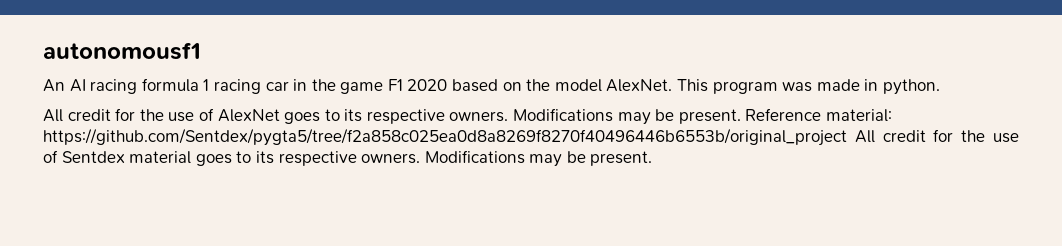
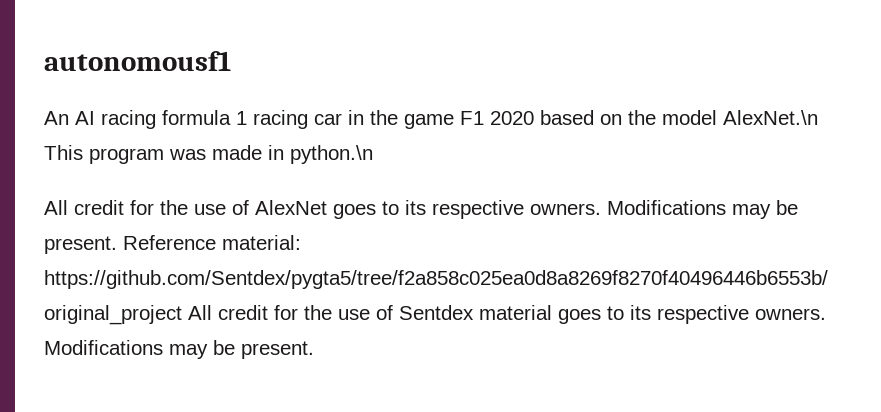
- An AI racing formula 1 racing car in the game F1 2020 based on the model AlexNet. This program was made in python.
+ An AI racing formula 1 racing car in the game F1 2020 based on the model AlexNet.\n This program was made in python.\n

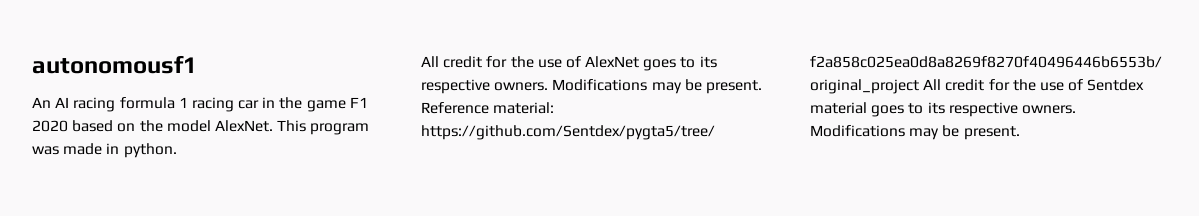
- An AI racing formula 1 racing car in the game F1 2020 based on the model AlexNet.\n This program was made in python.\n
+ An AI racing formula 1 racing car in the game F1 2020 based on the model AlexNet. This program was made in python.

